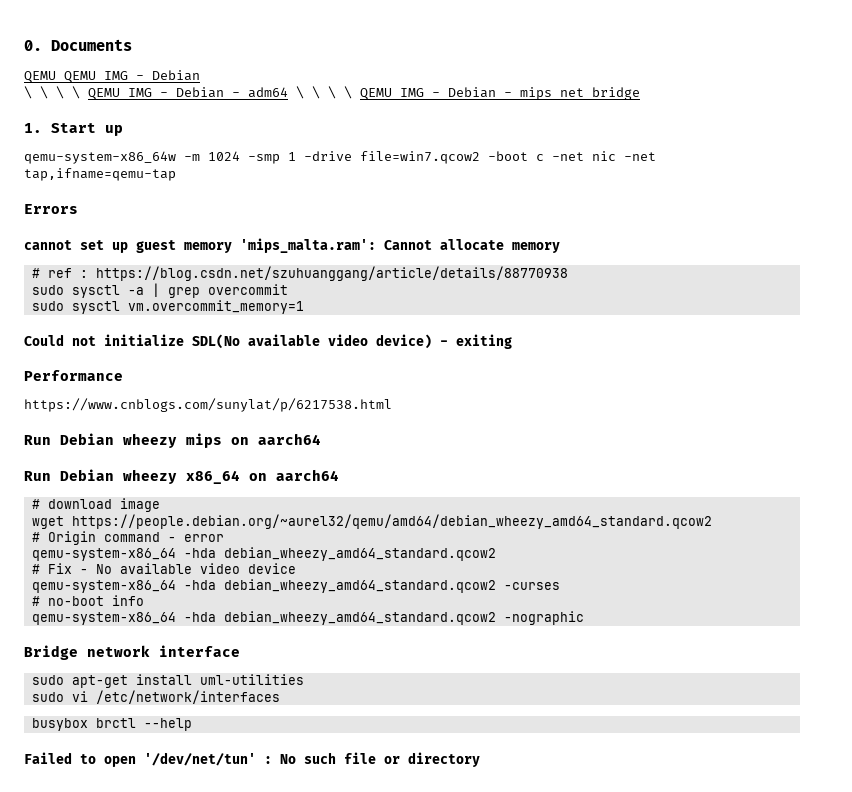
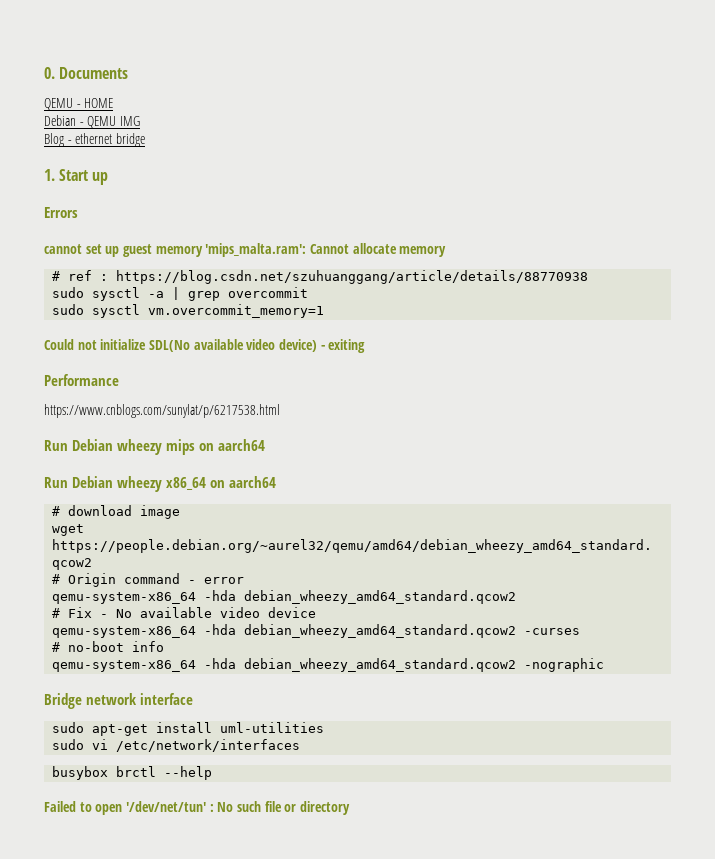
- QEMU QEMU IMG - Debian
- \ \ \ \ QEMU IMG - Debian - adm64 \ \ \ \ QEMU IMG - Debian - mips net bridge
+ QEMU - HOME
+ Debian - QEMU IMG
+ Blog - ethernet bridge
  1. Start up
- qemu-system-x86_64w -m 1024 -smp 1 -drive file=win7.qcow2 -boot c -net nic -net tap,ifname=qemu-tap

